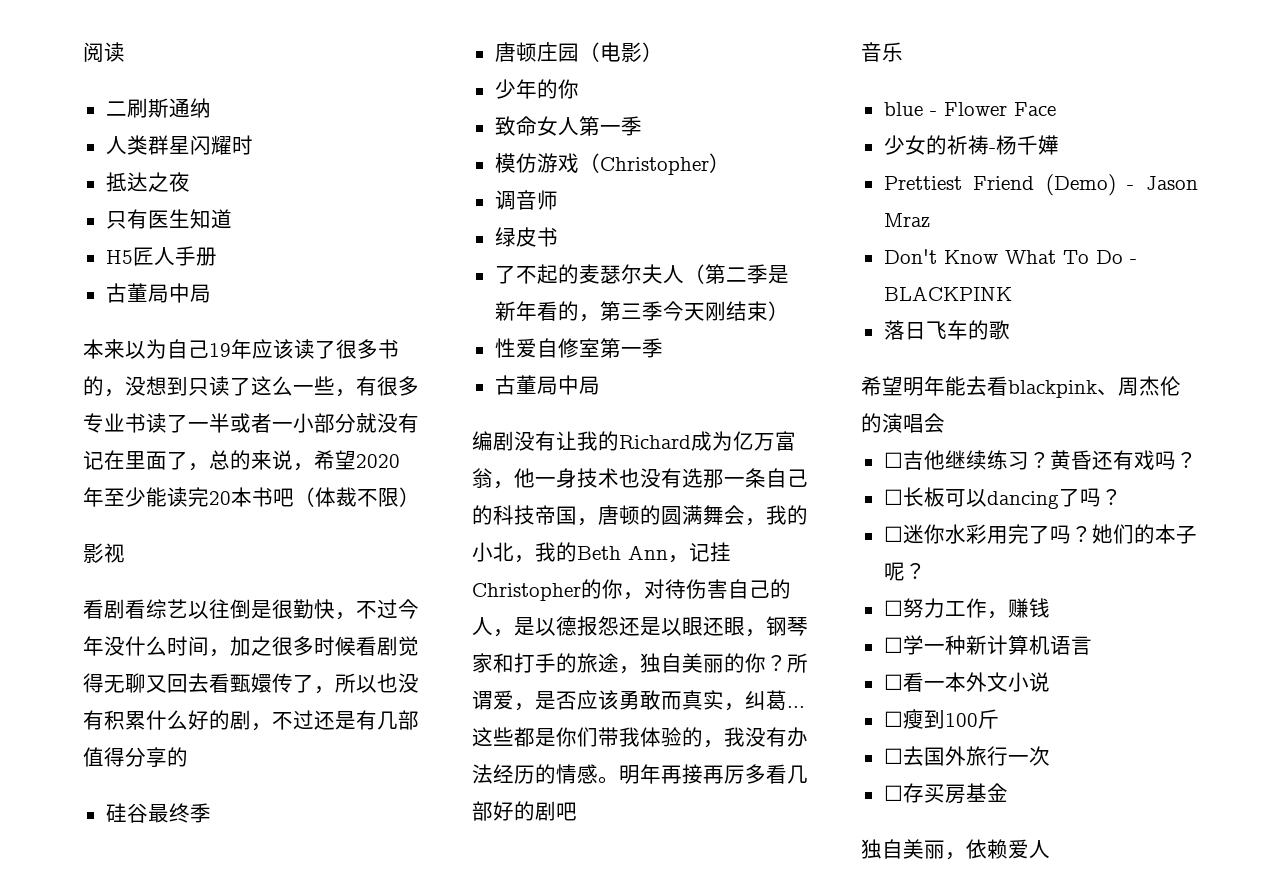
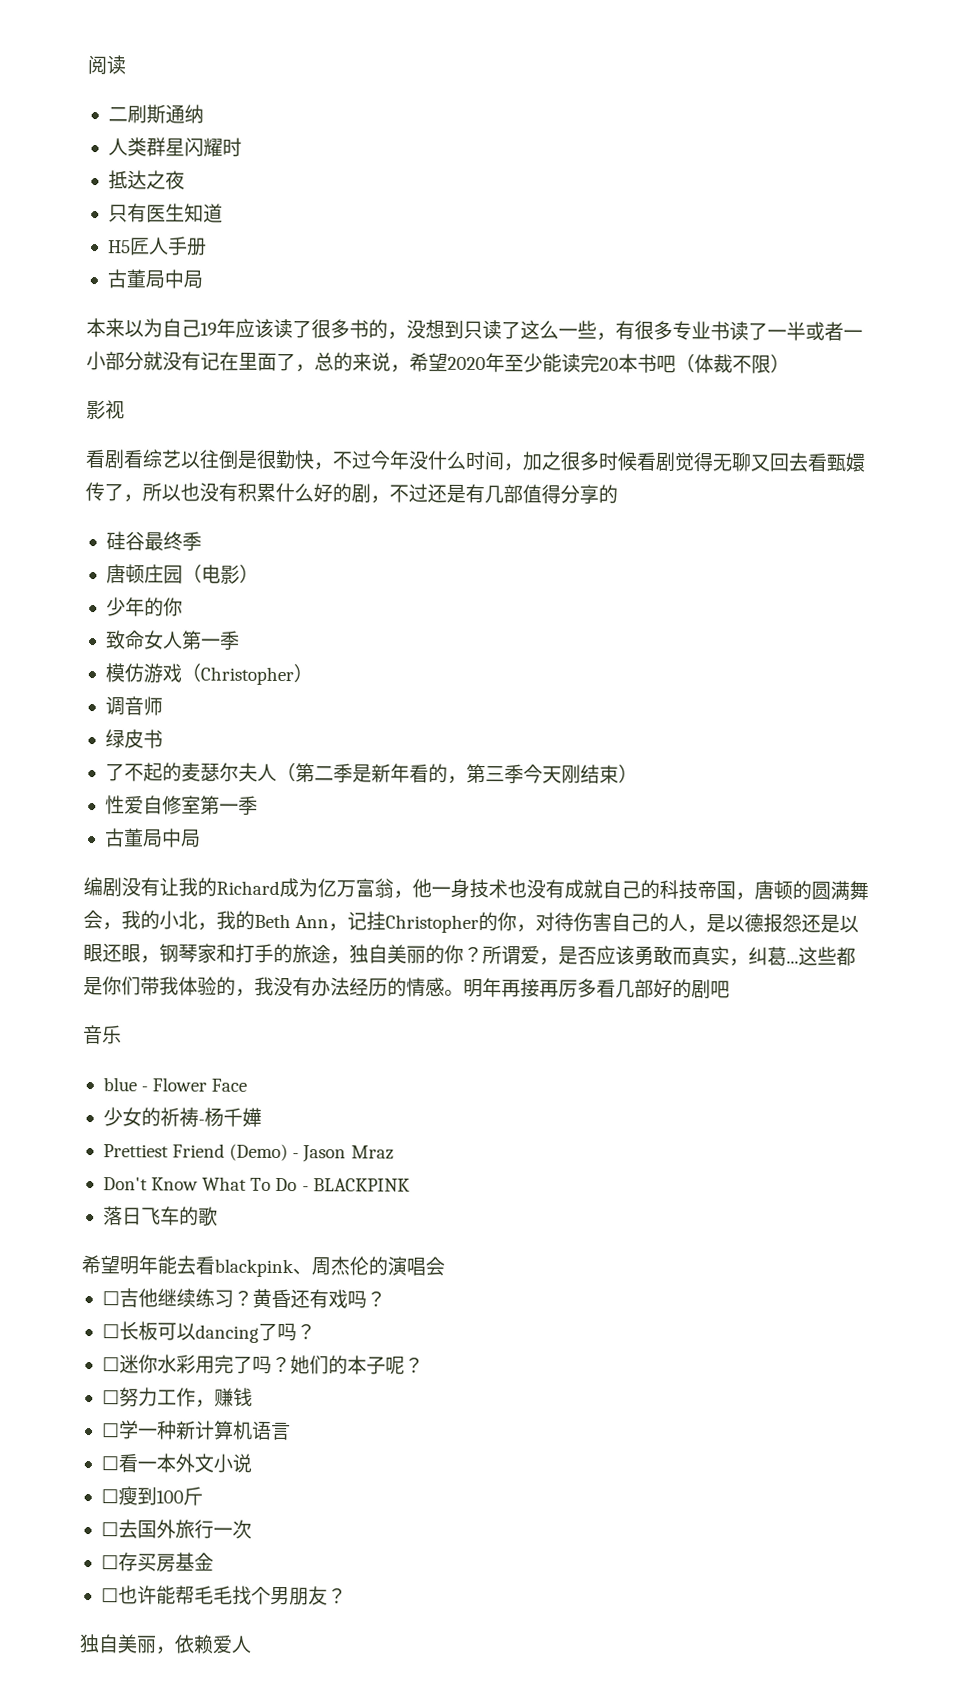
- 编剧没有让我的Richard成为亿万富翁，他一身技术也没有选那一条自己的科技帝国，唐顿的圆满舞会，我的小北，我的Beth Ann，记挂Christopher的你，对待伤害自己的人，是以德报怨还是以眼还眼，钢琴家和打手的旅途，独自美丽的你？
+ 编剧没有让我的Richard成为亿万富翁，他一身技术也没有成就自己的科技帝国，唐顿的圆满舞会，我的小北，我的Beth Ann，记挂Christopher的你，对待伤害自己的人，是以德报怨还是以眼还眼，钢琴家和打手的旅途，独自美丽的你？
+ ☐也许能帮毛毛找个男朋友？

